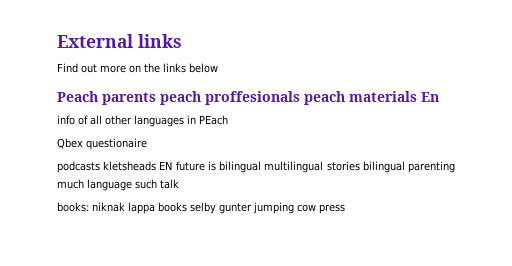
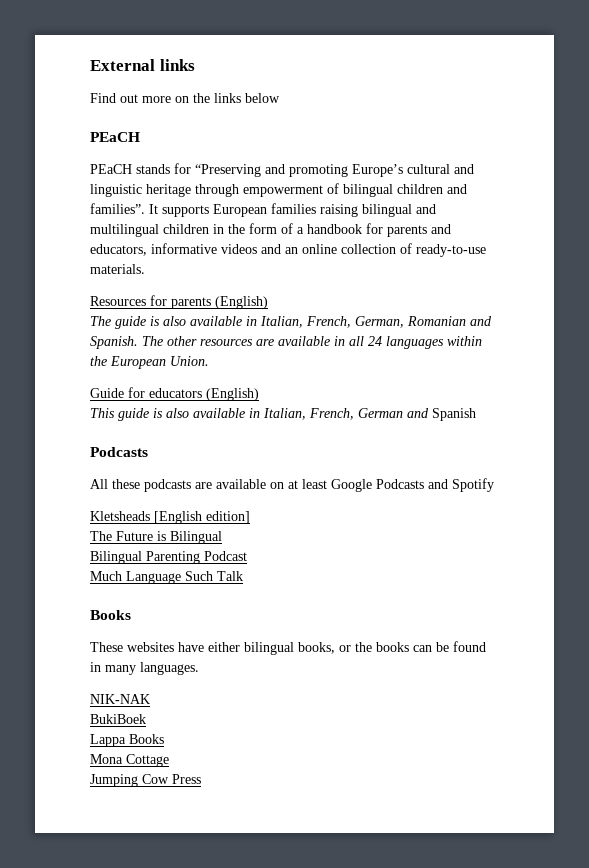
  Find out more on the links below
- Peach parents peach proffesionals peach materials En
- info of all other languages in PEach
- Qbex questionaire
- podcasts kletsheads EN future is bilingual multilingual stories bilingual parenting much language such talk
- books: niknak lappa books selby gunter jumping cow press
+ PEaCH
+ PEaCH stands for “Preserving and promoting Europe’s cultural and linguistic heritage through empowerment of bilingual children and families”. It supports European families raising bilingual and multilingual children in the form of a handbook for parents and educators, informative videos and an online collection of ready-to-use materials.
+ Resources for parents (English)
+ The guide is also available in Italian, French, German, Romanian and Spanish. The other resources are available in all 24 languages within the European Union.
+ Guide for educators (English)
+ This guide is also available in Italian, French, German and Spanish
+ Podcasts
+ All these podcasts are available on at least Google Podcasts and Spotify
+ Kletsheads [English edition]
+ The Future is Bilingual
+ Bilingual Parenting Podcast
+ Much Language Such Talk
+ Books
+ These websites have either bilingual books, or the books can be found in many languages.
+ NIK-NAK
+ BukiBoek
+ Lappa Books
+ Mona Cottage
+ Jumping Cow Press

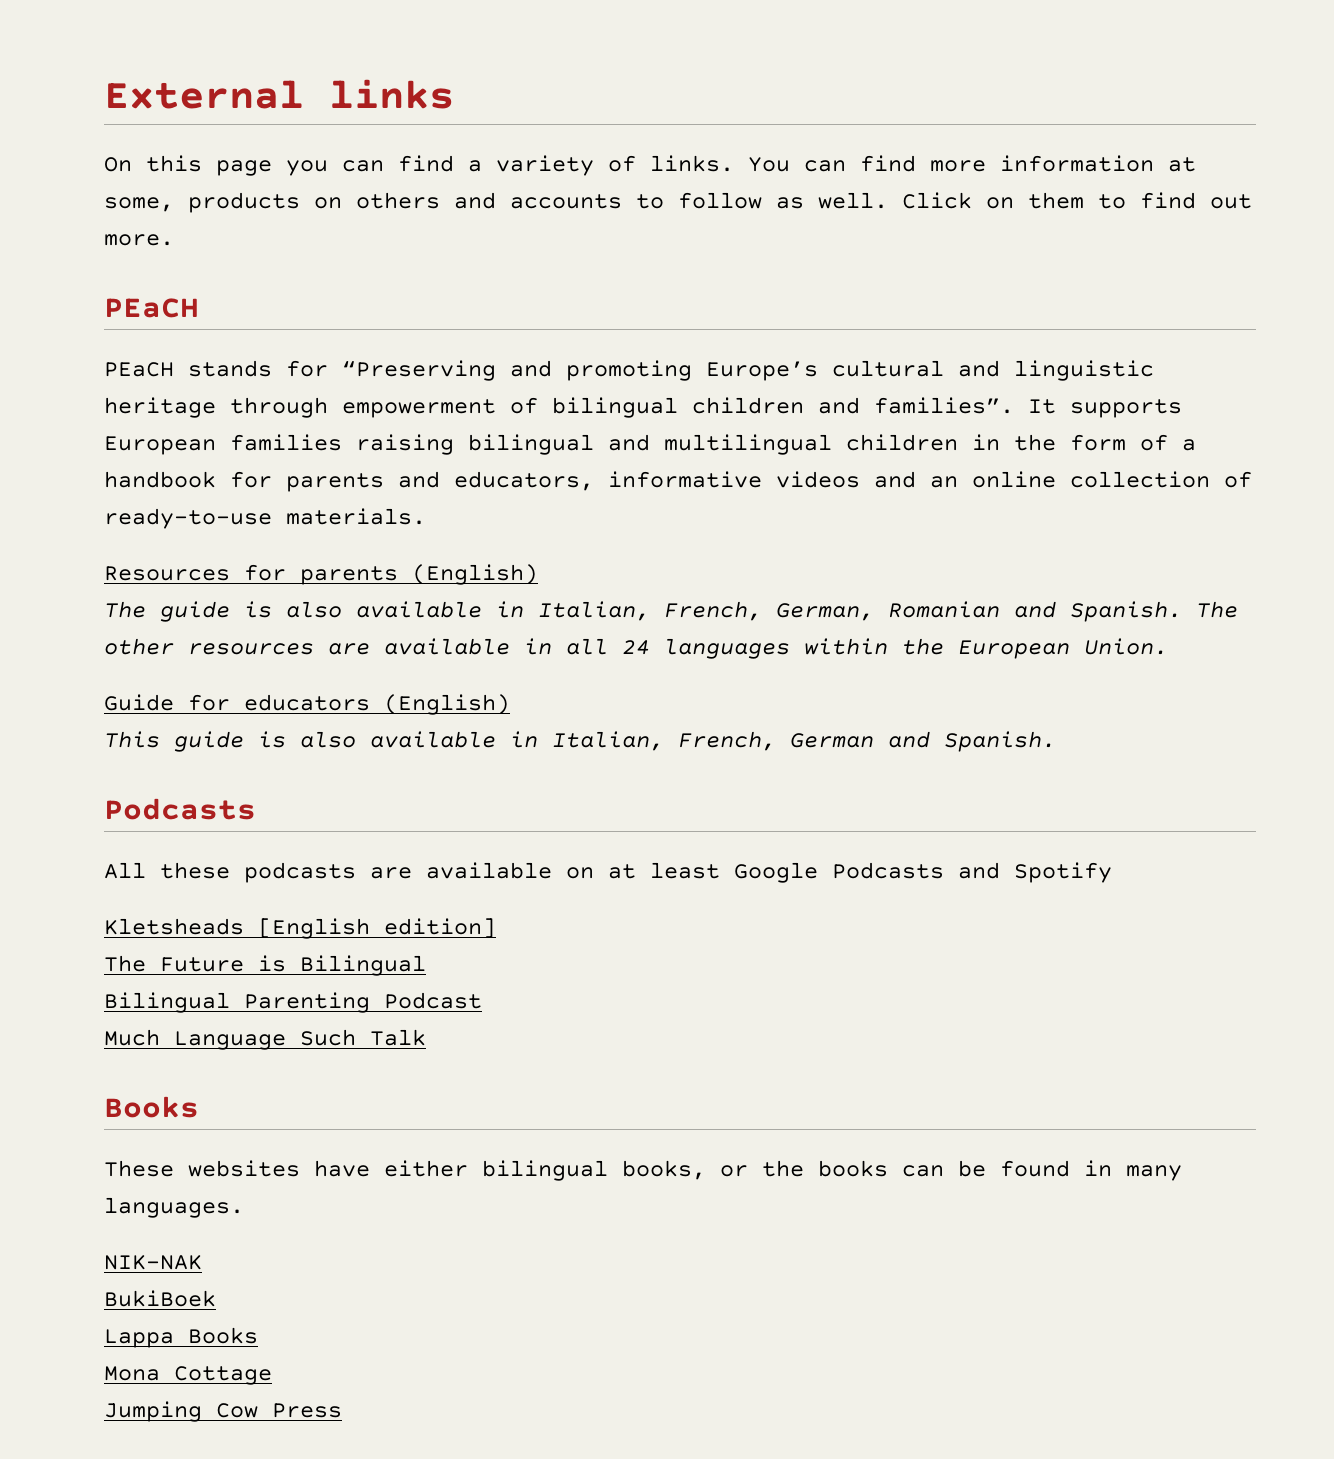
- Find out more on the links below
+ On this page you can find a variety of links. You can find more information at some, products on others and accounts to follow as well. Click on them to find out more.
- This guide is also available in Italian, French, German and Spanish
+ This guide is also available in Italian, French, German and Spanish.

